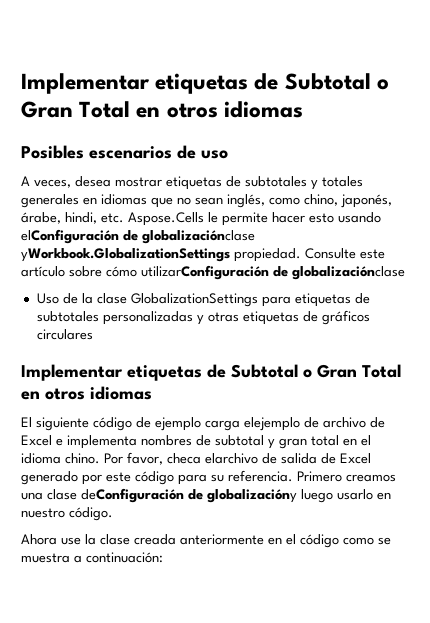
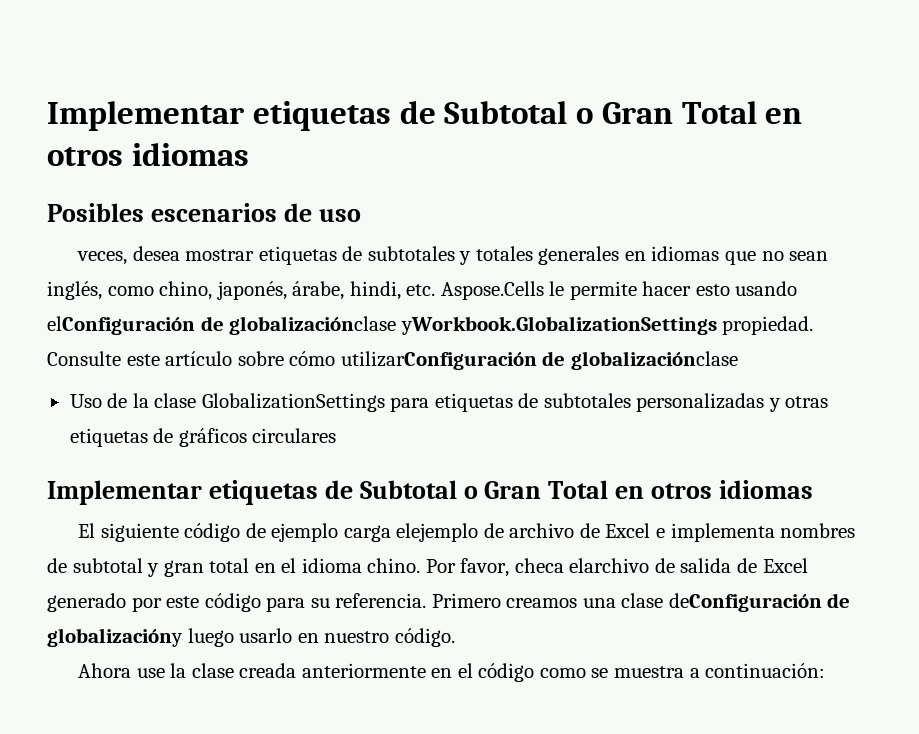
- A veces, desea mostrar etiquetas de subtotales y totales generales en idiomas que no sean inglés, como chino, japonés, árabe, hindi, etc. Aspose.Cells le permite hacer esto usando elConfiguración de globalizaciónclase yWorkbook.GlobalizationSettings propiedad.
+ veces, desea mostrar etiquetas de subtotales y totales generales en idiomas que no sean inglés, como chino, japonés, árabe, hindi, etc. Aspose.Cells le permite hacer esto usando elConfiguración de globalizaciónclase yWorkbook.GlobalizationSettings propiedad.

